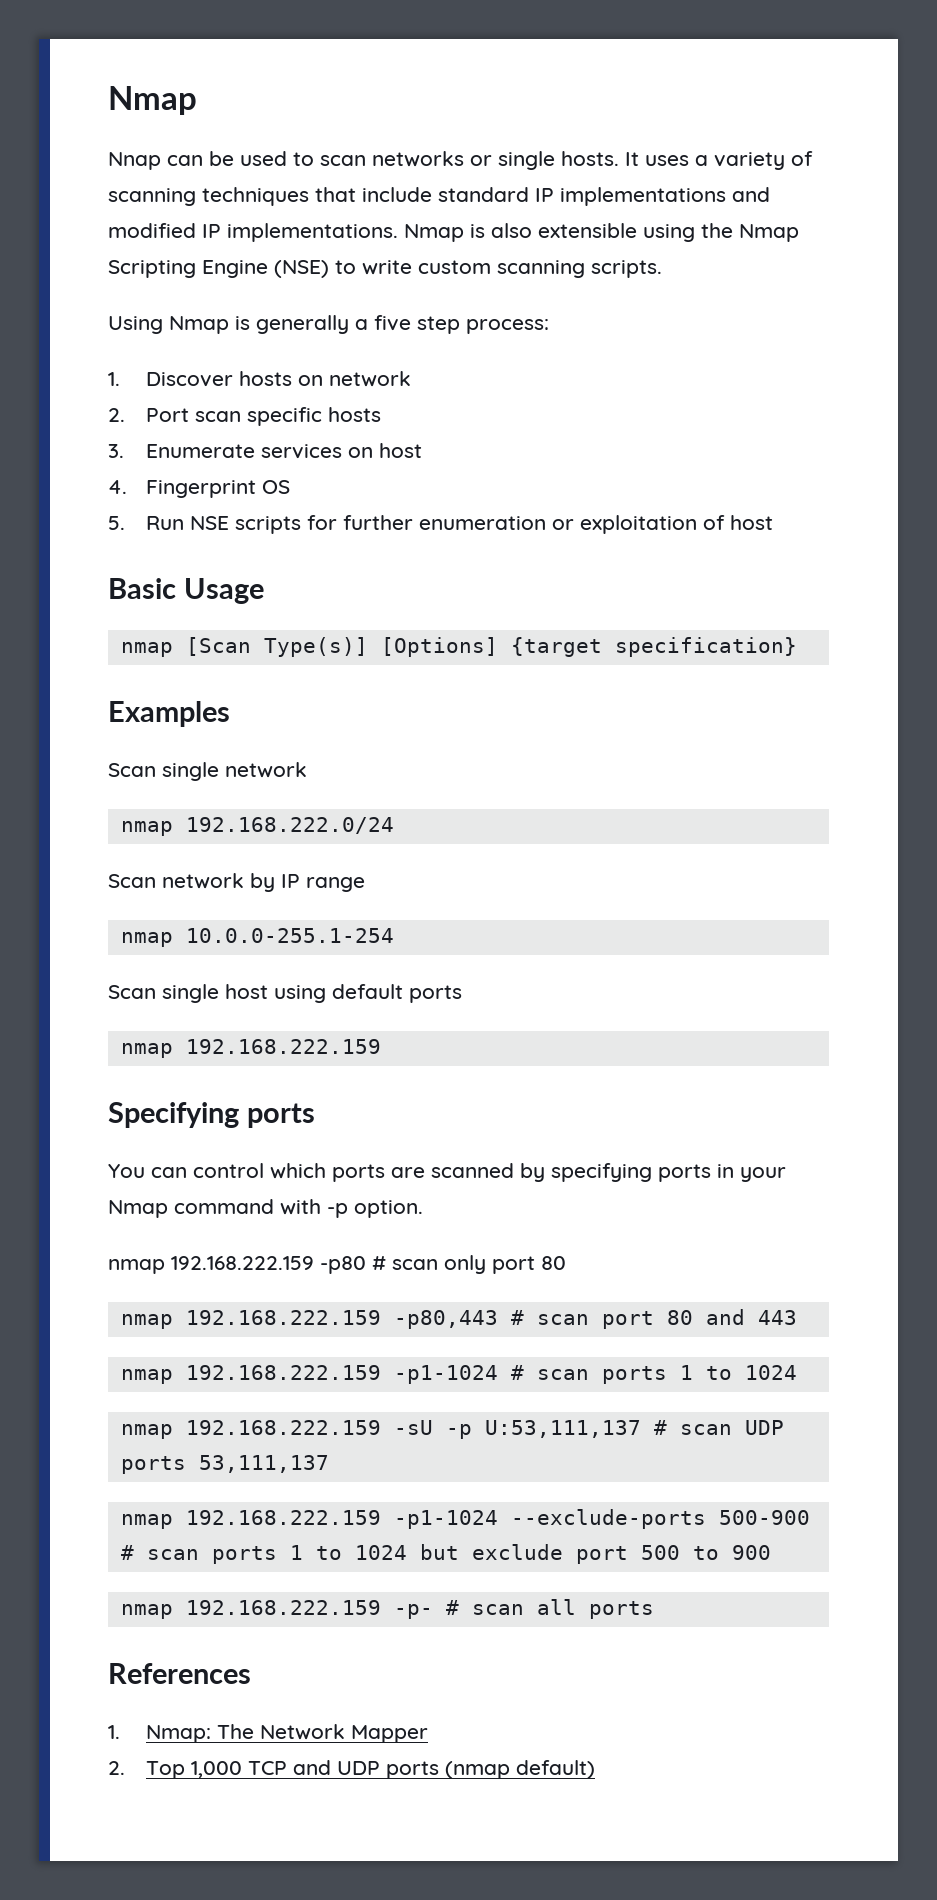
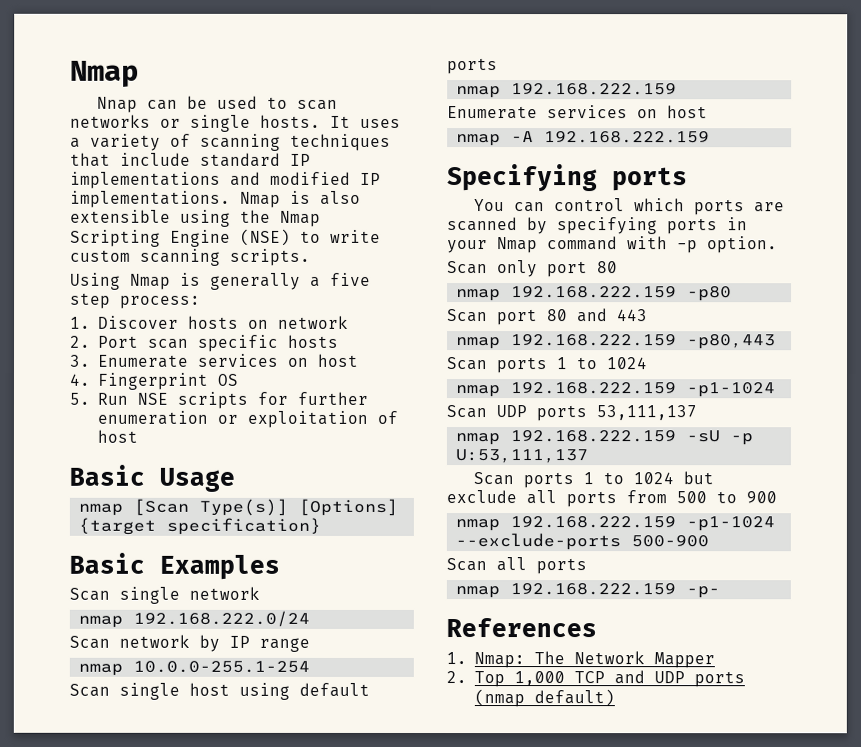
- Examples
+ Basic Examples
  Scan single host using default ports
  nmap 192.168.222.159
+ Enumerate services on host
+ nmap -A 192.168.222.159
- nmap 192.168.222.159 -p80 # scan only port 80
+ Scan only port 80
- nmap 192.168.222.159 -p80,443 # scan port 80 and 443
+ nmap 192.168.222.159 -p80
+ Scan port 80 and 443
- nmap 192.168.222.159 -p1-1024 # scan ports 1 to 1024
- nmap 192.168.222.159 -sU -p U:53,111,137 # scan UDP ports 53,111,137
+ nmap 192.168.222.159 -p80,443
+ Scan ports 1 to 1024
+ nmap 192.168.222.159 -p1-1024
+ Scan UDP ports 53,111,137
- nmap 192.168.222.159 -p1-1024 --exclude-ports 500-900 # scan ports 1 to 1024 but exclude port 500 to 900
+ nmap 192.168.222.159 -sU -p U:53,111,137
+ Scan ports 1 to 1024 but exclude all ports from 500 to 900
- nmap 192.168.222.159 -p- # scan all ports
+ nmap 192.168.222.159 -p1-1024 --exclude-ports 500-900
+ Scan all ports
+ nmap 192.168.222.159 -p-

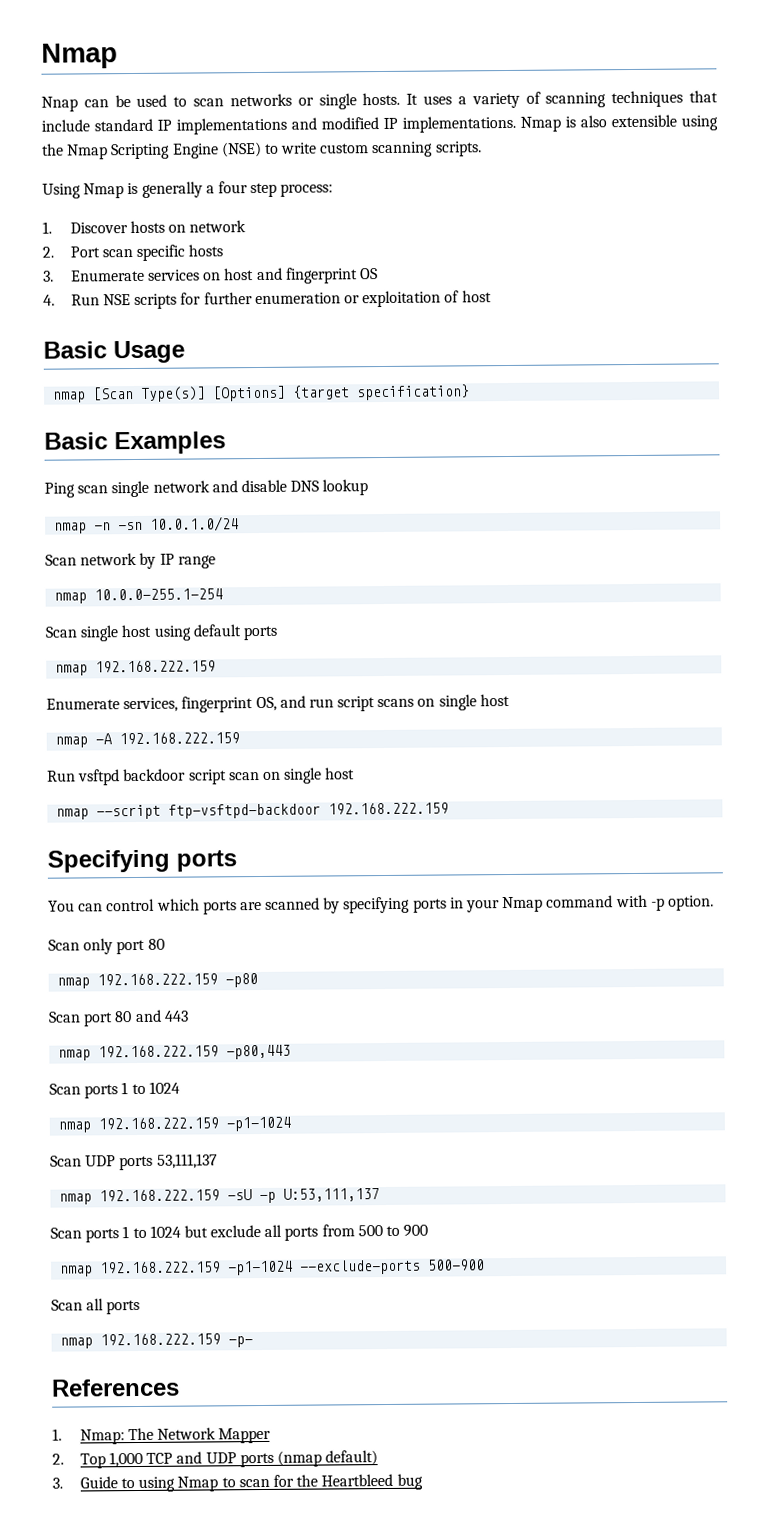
- Using Nmap is generally a five step process:
+ Using Nmap is generally a four step process:
- 3. Enumerate services on host
- 4. Fingerprint OS
+ 3. Enumerate services on host and fingerprint OS
- 5. Run NSE scripts for further enumeration or exploitation of host
+ 4. Run NSE scripts for further enumeration or exploitation of host
- Scan single network
- nmap 192.168.222.0/24
+ Ping scan single network and disable DNS lookup
+ nmap -n -sn 10.0.1.0/24
  Scan single host using default ports
  nmap 192.168.222.159
- Enumerate services on host
+ Enumerate services, fingerprint OS, and run script scans on single host
  nmap -A 192.168.222.159
+ Run vsftpd backdoor script scan on single host
+ nmap --script ftp-vsftpd-backdoor 192.168.222.159
+ 3. Guide to using Nmap to scan for the Heartbleed bug

